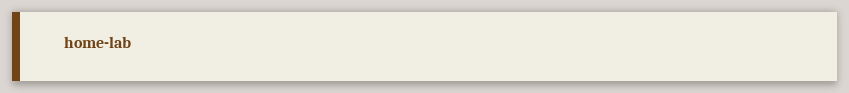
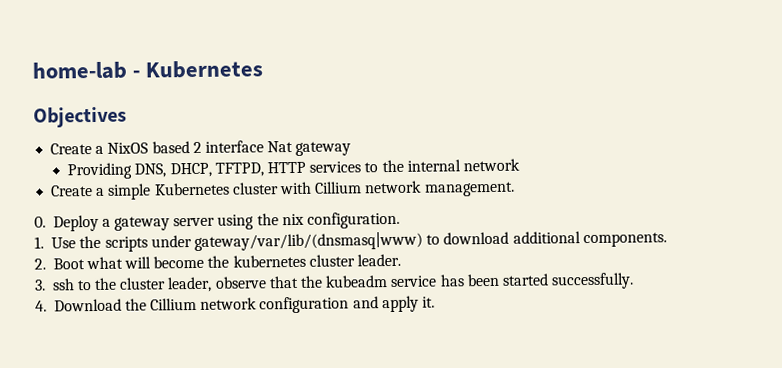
- home-lab
+ home-lab - Kubernetes
+ Objectives
+ Create a NixOS based 2 interface Nat gateway
+ Providing DNS, DHCP, TFTPD, HTTP services to the internal network
+ Create a simple Kubernetes cluster with Cillium network management.
+ 0. Deploy a gateway server using the nix configuration.
+ 1. Use the scripts under gateway/var/lib/(dnsmasq|www) to download additional components.
+ 2. Boot what will become the kubernetes cluster leader.
+ 3. ssh to the cluster leader, observe that the kubeadm service has been started successfully.
+ 4. Download the Cillium network configuration and apply it.

